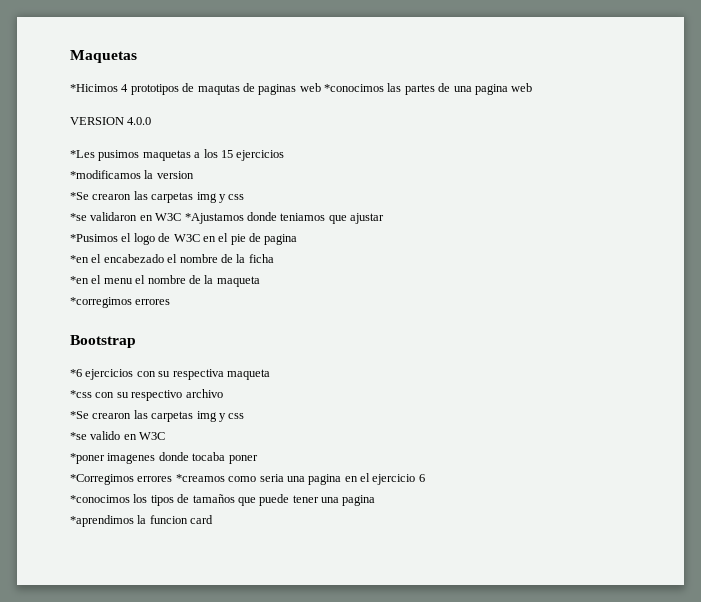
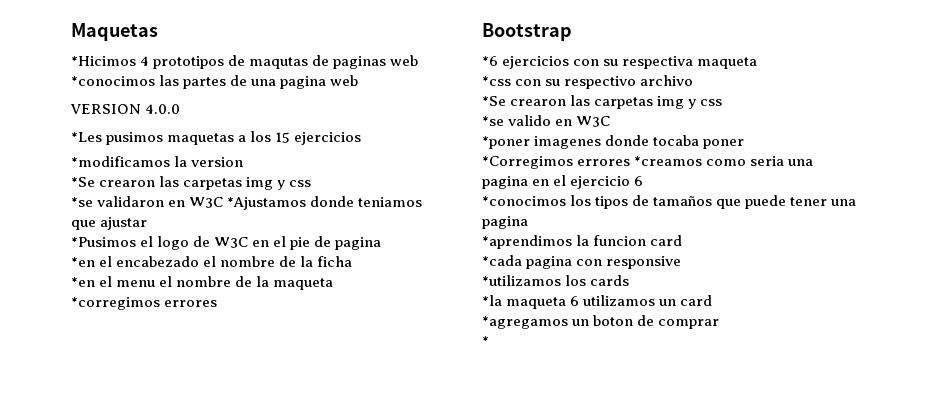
+ *cada pagina con responsive
+ *utilizamos los cards
+ *la maqueta 6 utilizamos un card
+ *agregamos un boton de comprar
+ *

